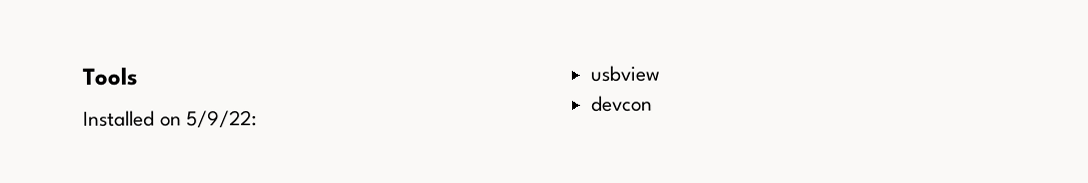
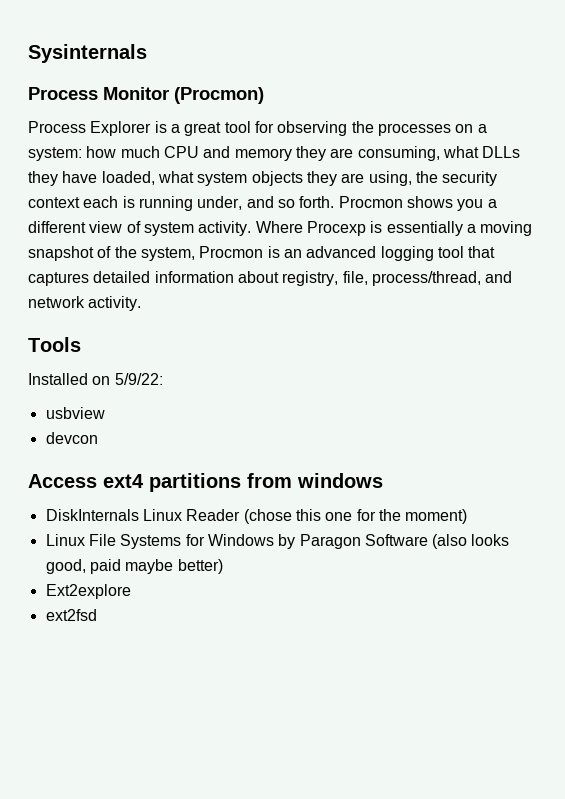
+ Sysinternals
+ Process Monitor (Procmon)
+ Process Explorer is a great tool for observing the processes on a system: how much CPU and memory they are consuming, what DLLs they have loaded, what system objects they are using, the security context each is running under, and so forth. Procmon shows you a different view of system activity. Where Procexp is essentially a moving snapshot of the system, Procmon is an advanced logging tool that captures detailed information about registry, file, process/thread, and network activity.
+ Access ext4 partitions from windows
+ DiskInternals Linux Reader (chose this one for the moment)
+ Linux File Systems for Windows by Paragon Software (also looks good, paid maybe better)
+ Ext2explore
+ ext2fsd

